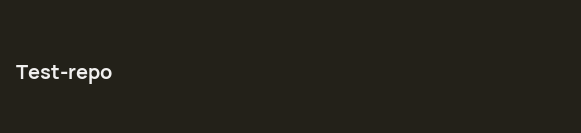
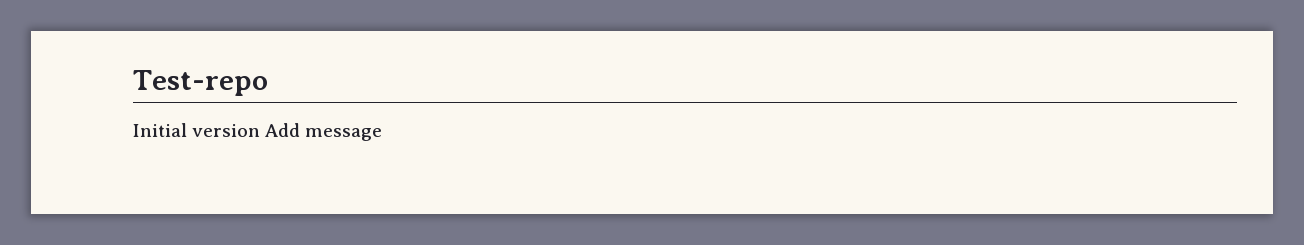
+ Initial version Add message

